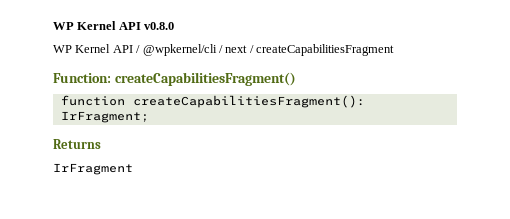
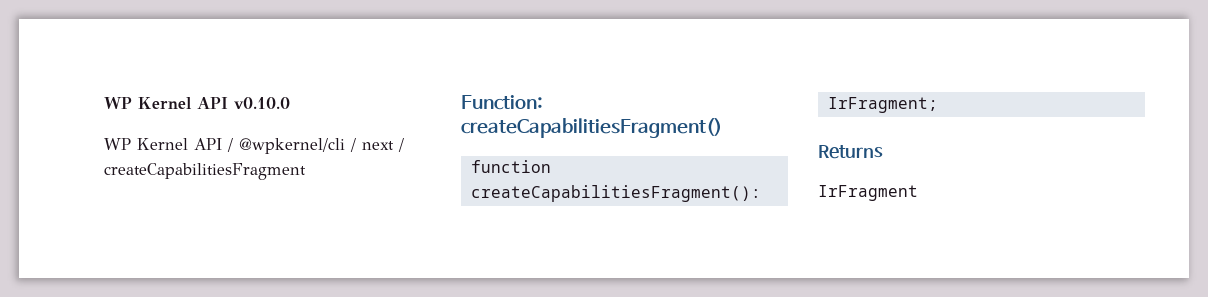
- WP Kernel API v0.8.0
+ WP Kernel API v0.10.0

